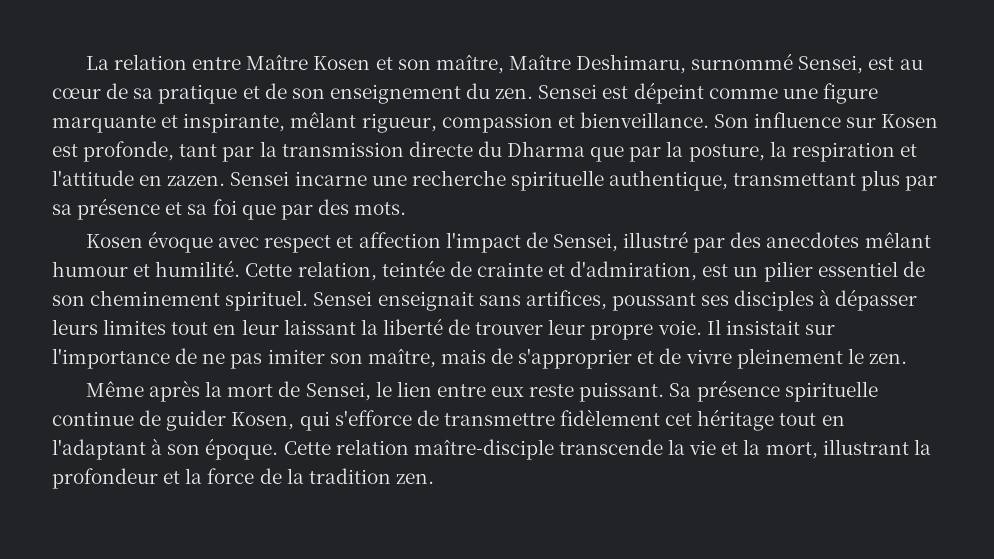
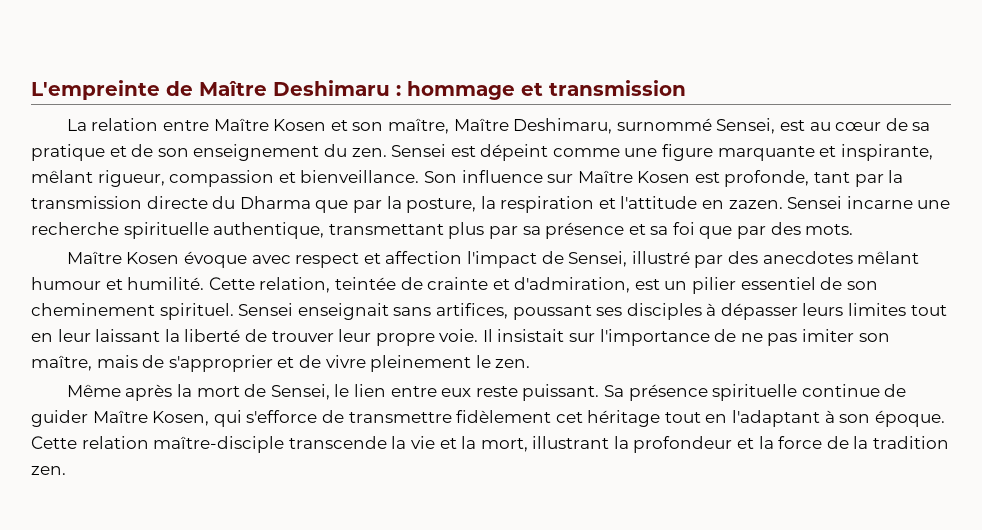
+ L'empreinte de Maître Deshimaru : hommage et transmission
- Son influence sur Kosen est profonde, tant par la transmission directe du Dharma que par la posture, la respiration et l'attitude en zazen.
+ Son influence sur Maître Kosen est profonde, tant par la transmission directe du Dharma que par la posture, la respiration et l'attitude en zazen.
- Kosen évoque avec respect et affection l'impact de Sensei, illustré par des anecdotes mêlant humour et humilité.
+ Maître Kosen évoque avec respect et affection l'impact de Sensei, illustré par des anecdotes mêlant humour et humilité.
- Sa présence spirituelle continue de guider Kosen, qui s'efforce de transmettre fidèlement cet héritage tout en l'adaptant à son époque.
+ Sa présence spirituelle continue de guider Maître Kosen, qui s'efforce de transmettre fidèlement cet héritage tout en l'adaptant à son époque.

